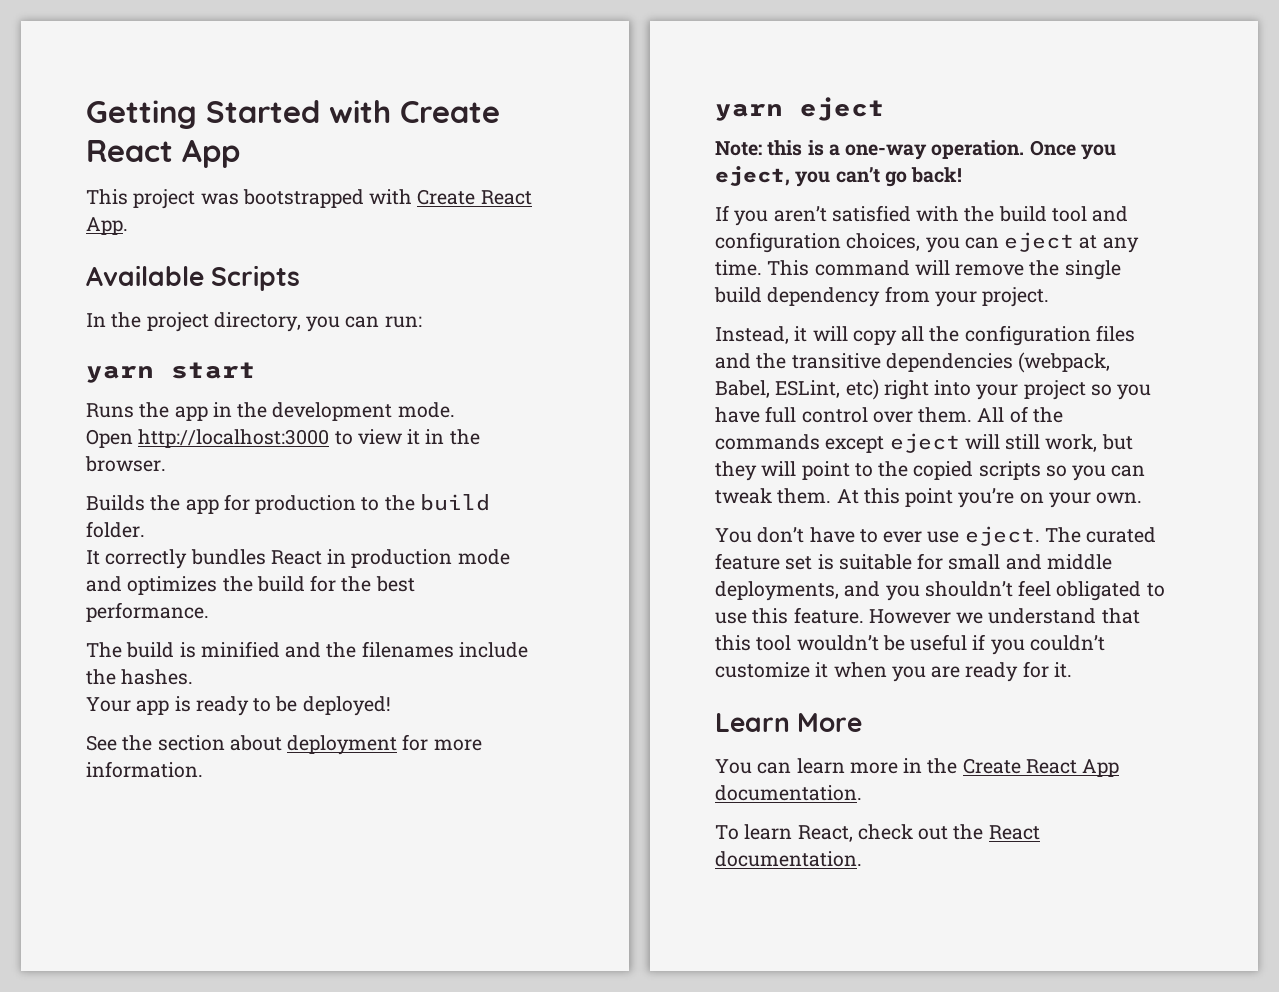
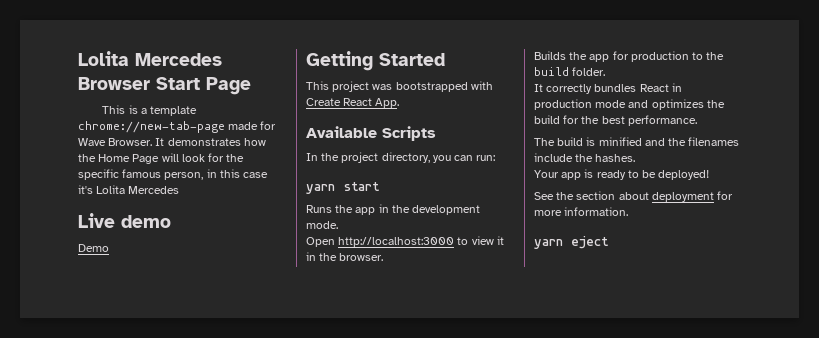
- Getting Started with Create React App
+ Lolita Mercedes Browser Start Page
+ This is a template chrome://new-tab-page made for Wave Browser. It demonstrates how the Home Page will look for the specific famous person, in this case it's Lolita Mercedes
+ Live demo
+ Demo
+ Getting Started
- Note: this is a one-way operation. Once you eject, you can’t go back!
- If you aren’t satisfied with the build tool and configuration choices, you can eject at any time. This command will remove the single build dependency from your project.
- Instead, it will copy all the configuration files and the transitive dependencies (webpack, Babel, ESLint, etc) right into your project so you have full control over them. All of the commands except eject will still work, but they will point to the copied scripts so you can tweak them. At this point you’re on your own.
- You don’t have to ever use eject. The curated feature set is suitable for small and middle deployments, and you shouldn’t feel obligated to use this feature. However we understand that this tool wouldn’t be useful if you couldn’t customize it when you are ready for it.
- Learn More
- You can learn more in the Create React App documentation.
- To learn React, check out the React documentation.

